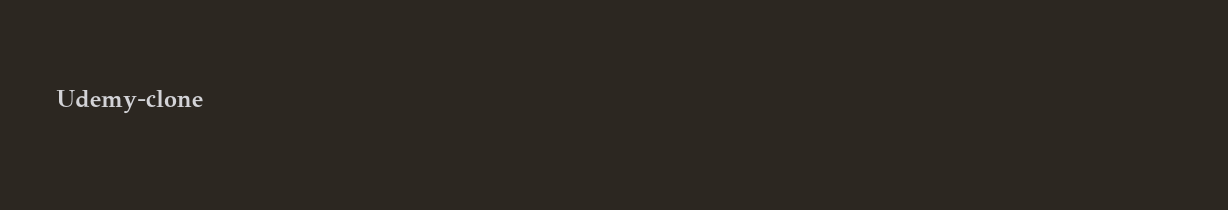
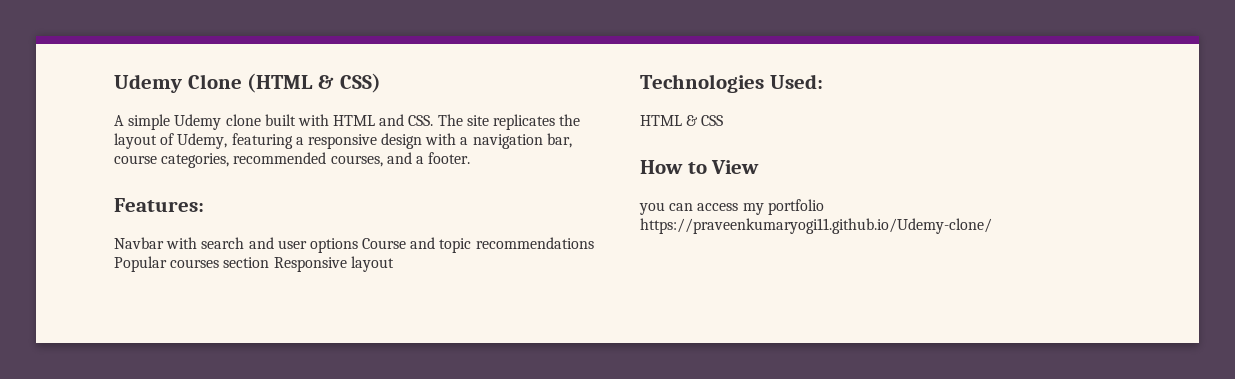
- Udemy-clone
+ Udemy Clone (HTML & CSS)
+ A simple Udemy clone built with HTML and CSS. The site replicates the layout of Udemy, featuring a responsive design with a navigation bar, course categories, recommended courses, and a footer.
+ Features:
+ Navbar with search and user options Course and topic recommendations Popular courses section Responsive layout
+ Technologies Used:
+ HTML & CSS
+ How to View
+ you can access my portfolio https://praveenkumaryogi11.github.io/Udemy-clone/

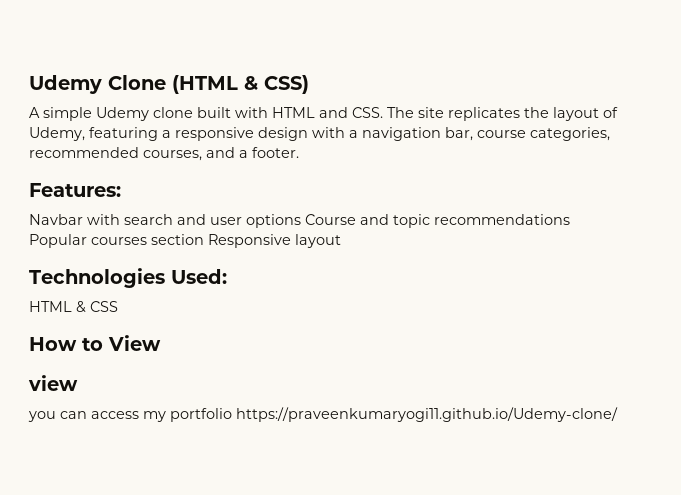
+ view

